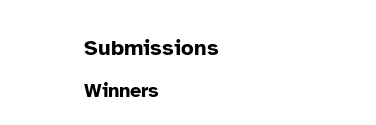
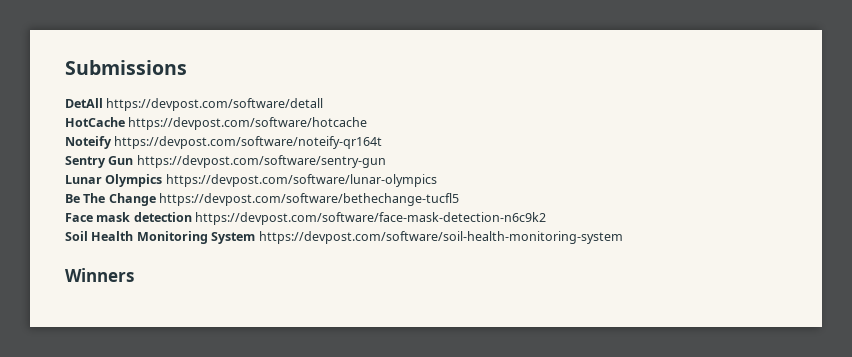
+ DetAll https://devpost.com/software/detall
+ HotCache https://devpost.com/software/hotcache
+ Noteify https://devpost.com/software/noteify-qr164t
+ Sentry Gun https://devpost.com/software/sentry-gun
+ Lunar Olympics https://devpost.com/software/lunar-olympics
+ Be The Change https://devpost.com/software/bethechange-tucfl5
+ Face mask detection https://devpost.com/software/face-mask-detection-n6c9k2
+ Soil Health Monitoring System https://devpost.com/software/soil-health-monitoring-system

